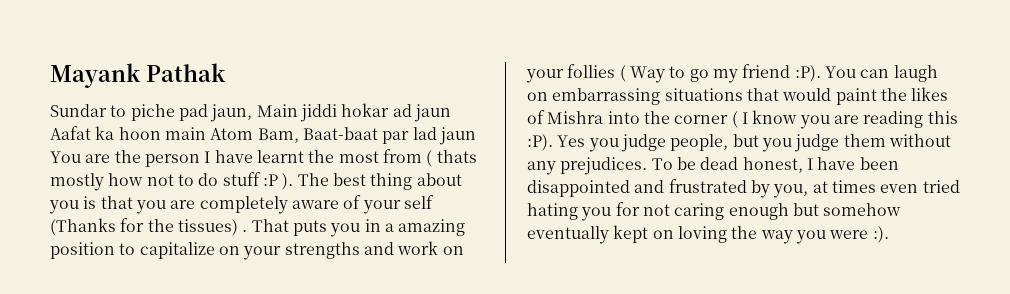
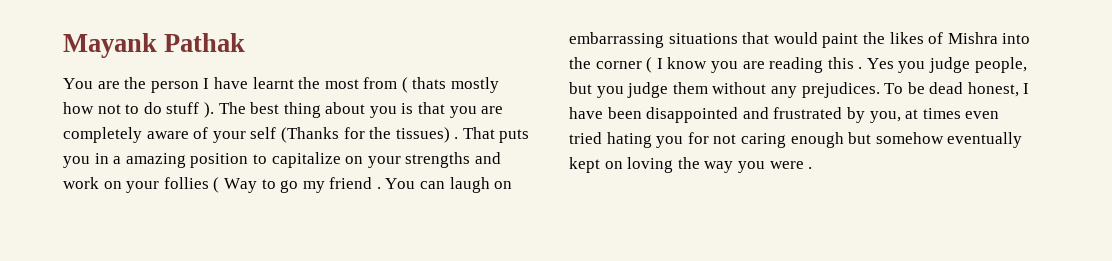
- Sundar to piche pad jaun, Main jiddi hokar ad jaun Aafat ka hoon main Atom Bam, Baat-baat par lad jaun You are the person I have learnt the most from ( thats mostly how not to do stuff :P ).
+ You are the person I have learnt the most from ( thats mostly how not to do stuff ).
- That puts you in a amazing position to capitalize on your strengths and work on your follies ( Way to go my friend :P).
+ That puts you in a amazing position to capitalize on your strengths and work on your follies ( Way to go my friend .
- You can laugh on embarrassing situations that would paint the likes of Mishra into the corner ( I know you are reading this :P).
+ You can laugh on embarrassing situations that would paint the likes of Mishra into the corner ( I know you are reading this .
- To be dead honest, I have been disappointed and frustrated by you, at times even tried hating you for not caring enough but somehow eventually kept on loving the way you were :).
+ To be dead honest, I have been disappointed and frustrated by you, at times even tried hating you for not caring enough but somehow eventually kept on loving the way you were .

